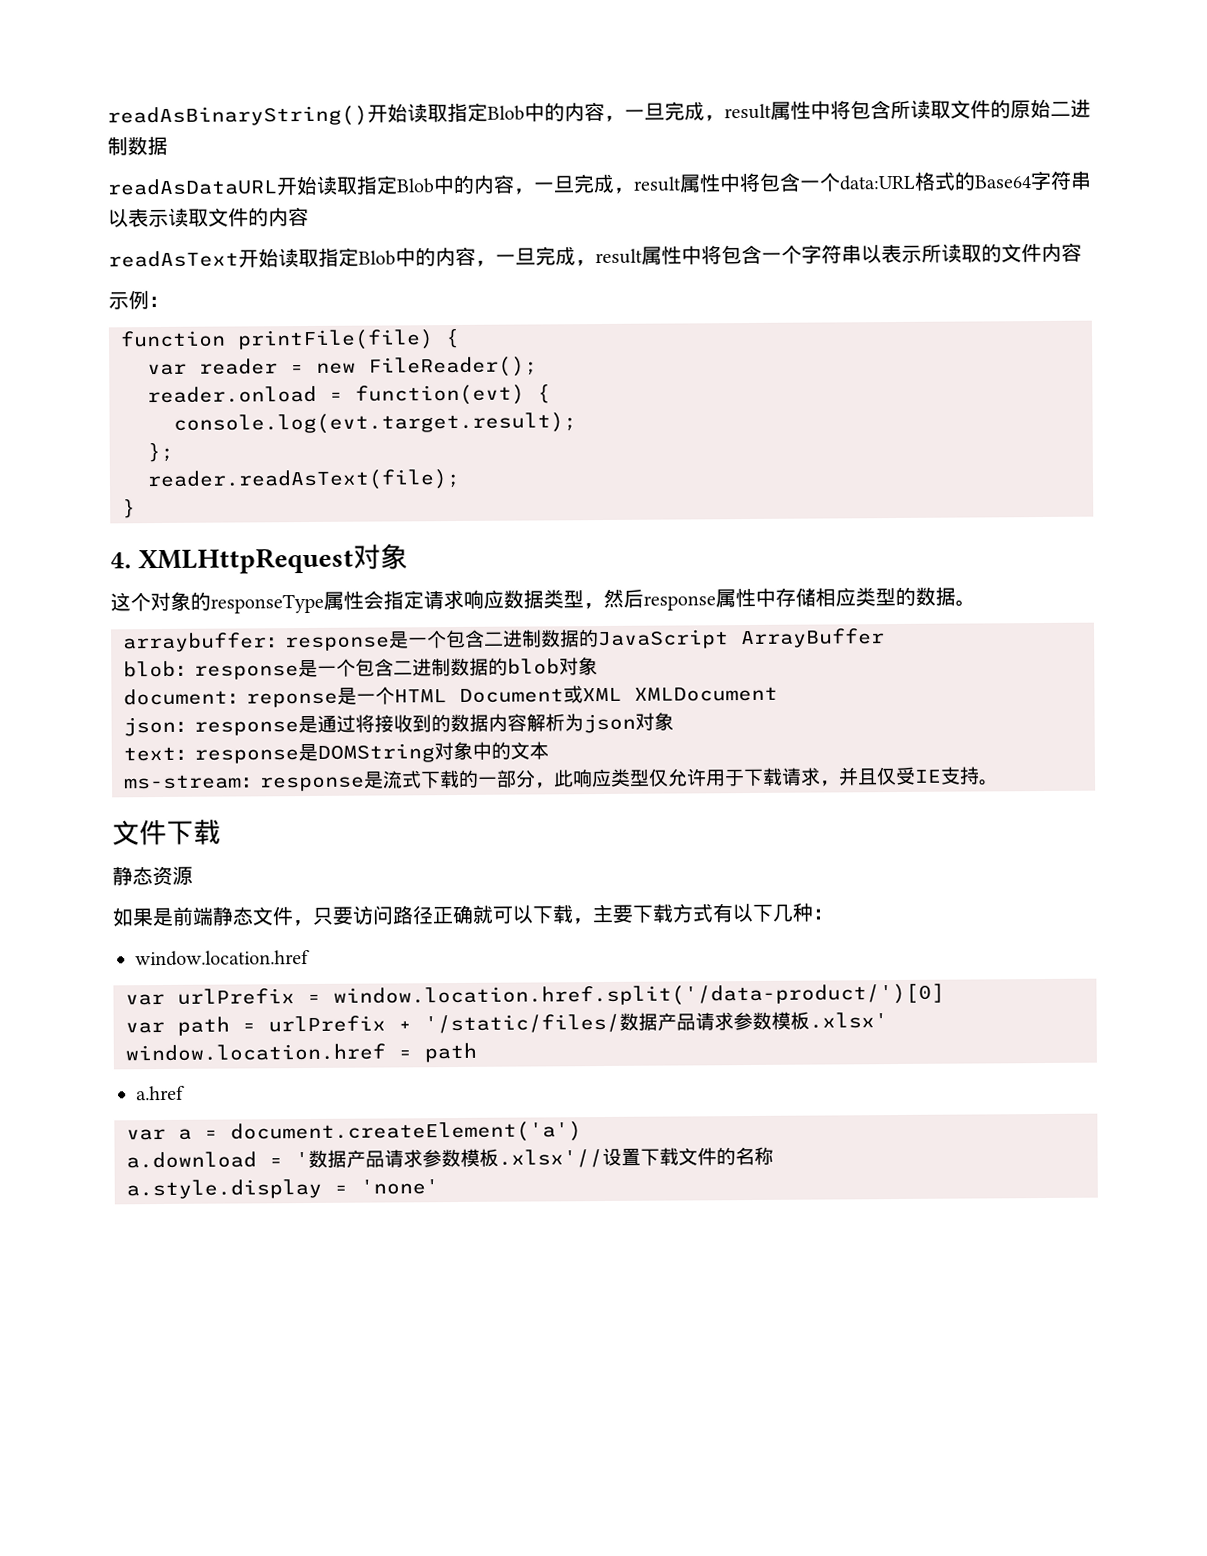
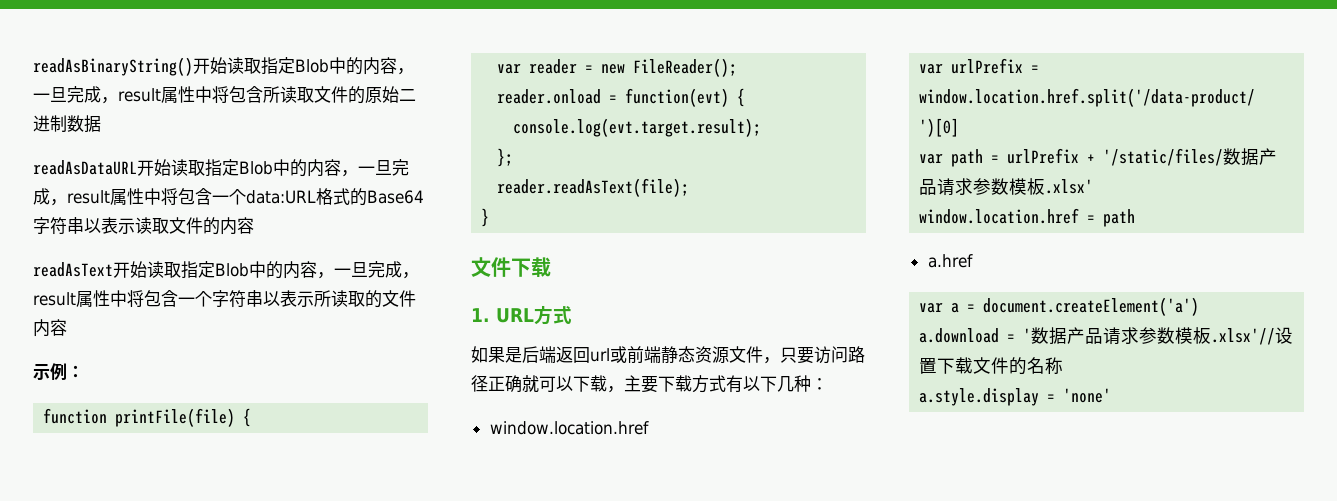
- 4. XMLHttpRequest对象
- 这个对象的responseType属性会指定请求响应数据类型，然后response属性中存储相应类型的数据。
- arraybuffer：response是一个包含二进制数据的JavaScript ArrayBuffer
- blob：response是一个包含二进制数据的blob对象
- document：reponse是一个HTML Document或XML XMLDocument
- json：response是通过将接收到的数据内容解析为json对象
- text：response是DOMString对象中的文本
- ms-stream：response是流式下载的一部分，此响应类型仅允许用于下载请求，并且仅受IE支持。
  文件下载
- 静态资源
- 如果是前端静态文件，只要访问路径正确就可以下载，主要下载方式有以下几种：
+ 1. URL方式
+ 如果是后端返回url或前端静态资源文件，只要访问路径正确就可以下载，主要下载方式有以下几种：

